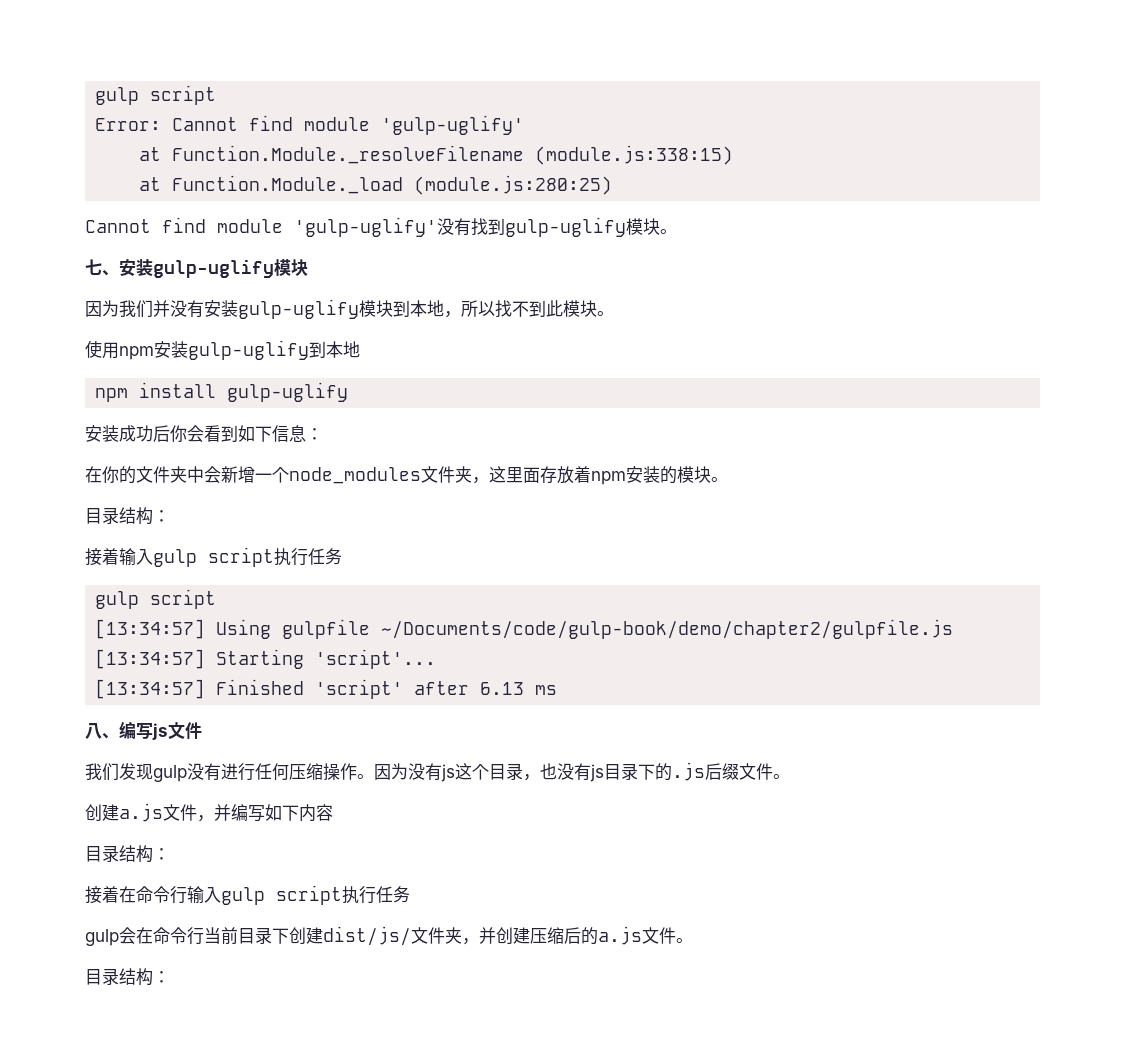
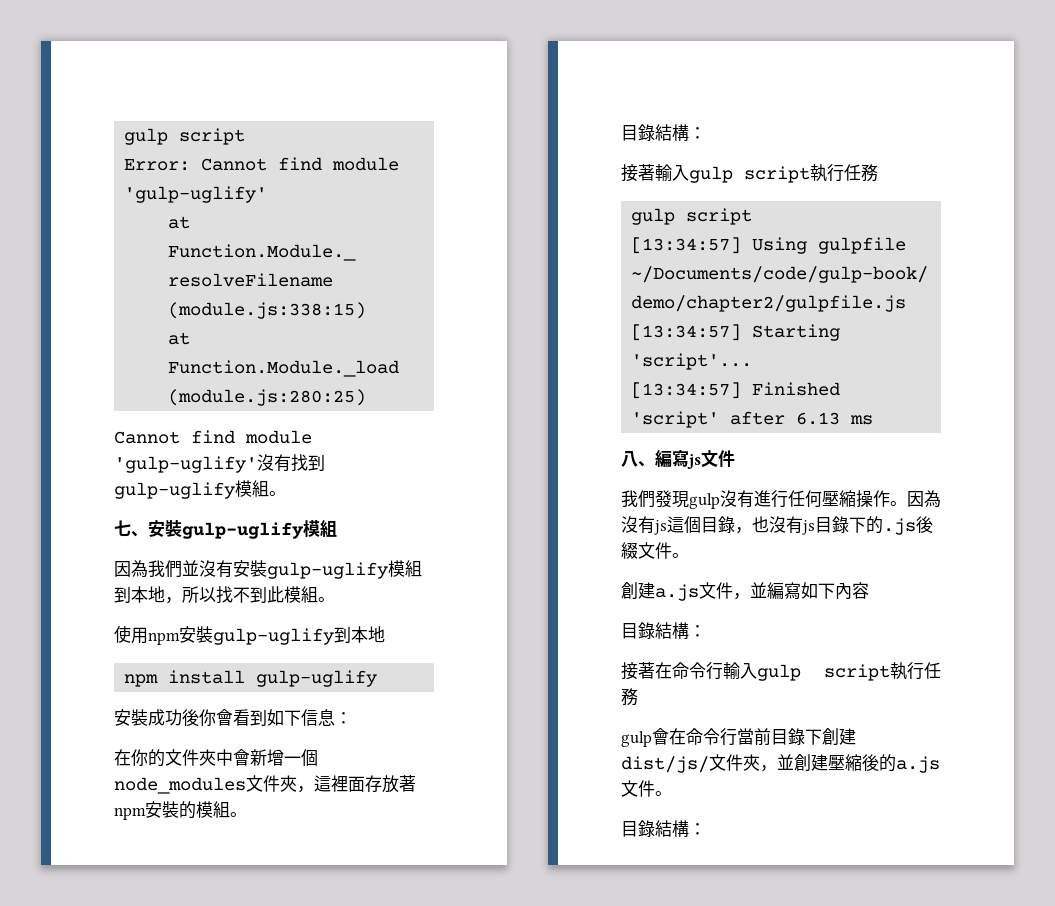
- Cannot find module 'gulp-uglify'没有找到gulp-uglify模块。
+ Cannot find module 'gulp-uglify'沒有找到gulp-uglify模組。
- 七、安装gulp-uglify模块
- 因为我们并没有安装gulp-uglify模块到本地，所以找不到此模块。
+ 七、安裝gulp-uglify模組
+ 因為我們並沒有安裝gulp-uglify模組到本地，所以找不到此模組。
- 使用npm安装gulp-uglify到本地
+ 使用npm安裝gulp-uglify到本地
- 安装成功后你会看到如下信息：
+ 安裝成功後你會看到如下信息：
- 在你的文件夹中会新增一个node_modules文件夹，这里面存放着npm安装的模块。
- 目录结构：
- 接着输入gulp script执行任务
+ 在你的文件夾中會新增一個node_modules文件夾，這裡面存放著npm安裝的模組。
+ 目錄結構：
+ 接著輸入gulp script執行任務
- 八、编写js文件
+ 八、編寫js文件
- 我们发现gulp没有进行任何压缩操作。因为没有js这个目录，也没有js目录下的.js后缀文件。
- 创建a.js文件，并编写如下内容
- 目录结构：
- 接着在命令行输入gulp script执行任务
- gulp会在命令行当前目录下创建dist/js/文件夹，并创建压缩后的a.js文件。
- 目录结构：
+ 我們發現gulp沒有進行任何壓縮操作。因為沒有js這個目錄，也沒有js目錄下的.js後綴文件。
+ 創建a.js文件，並編寫如下內容
+ 目錄結構：
+ 接著在命令行輸入gulp script執行任務
+ gulp會在命令行當前目錄下創建dist/js/文件夾，並創建壓縮後的a.js文件。
+ 目錄結構：

